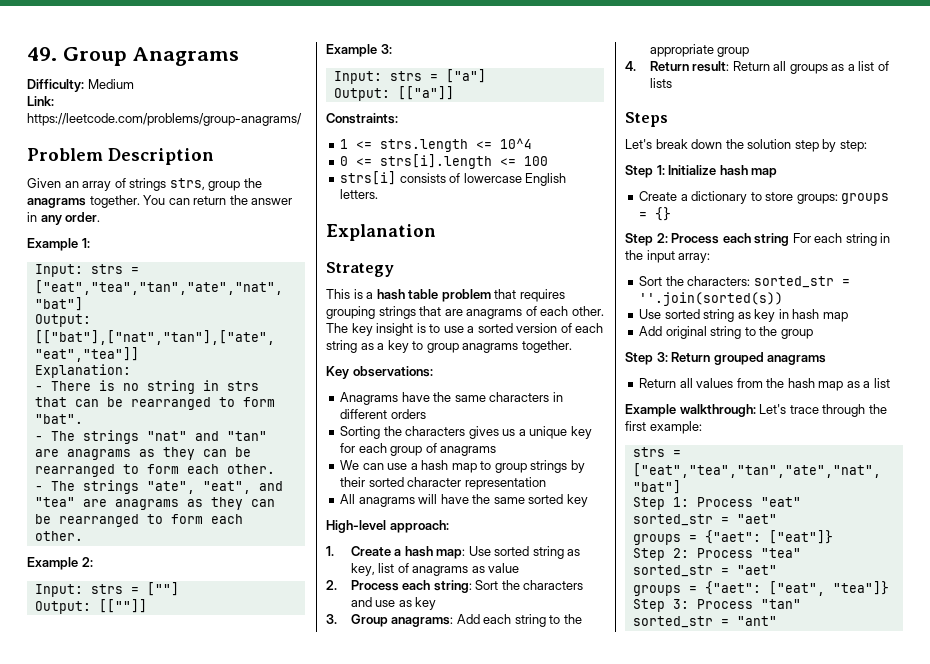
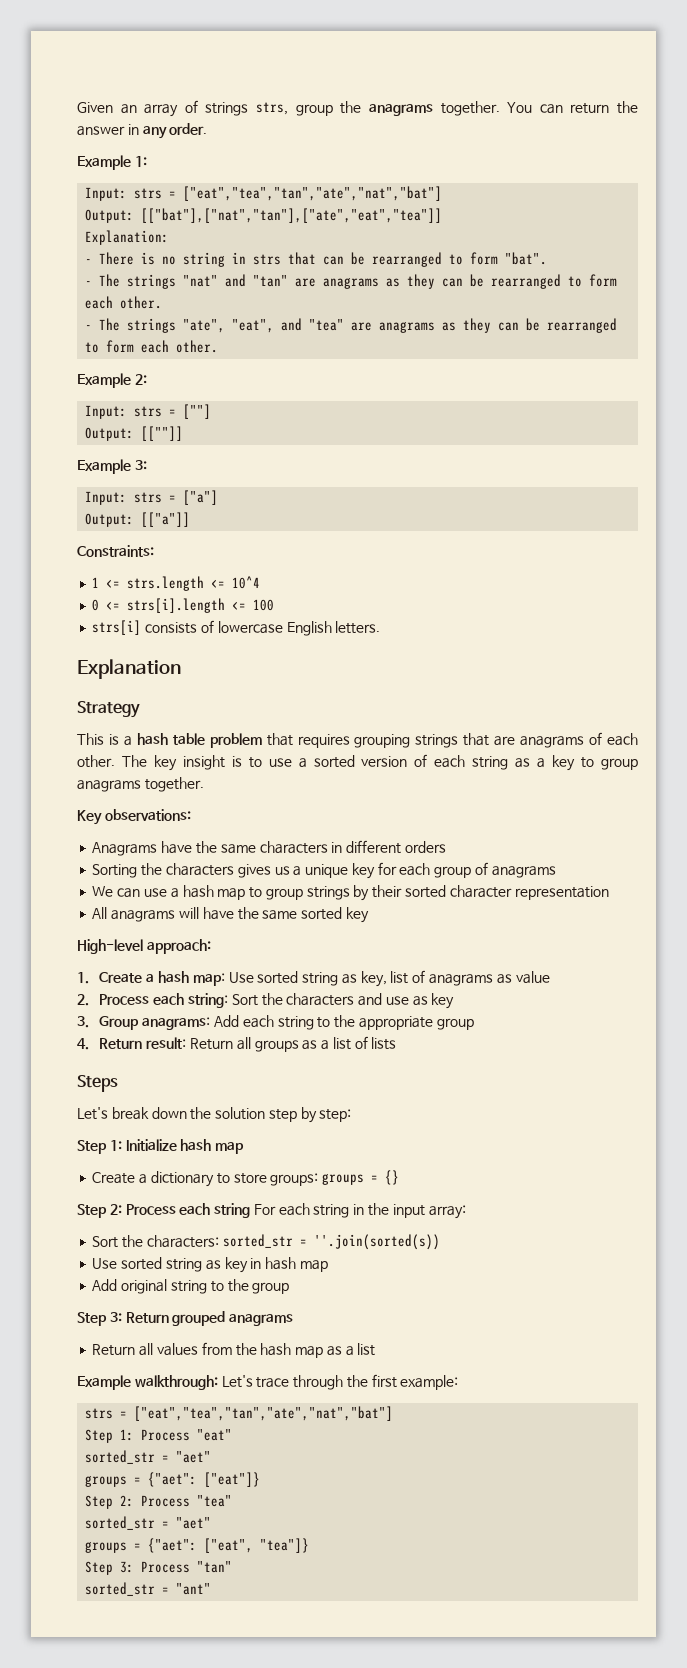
- 49. Group Anagrams
- Difficulty: Medium
- Link: https://leetcode.com/problems/group-anagrams/
- Problem Description

